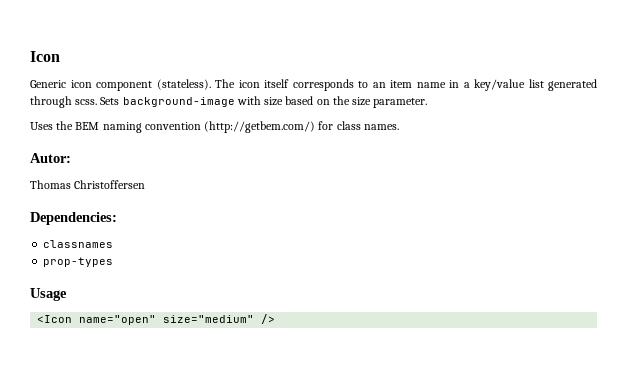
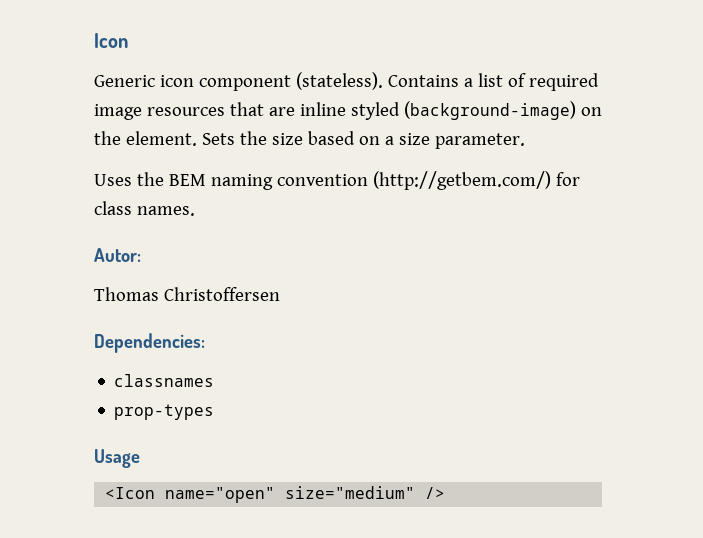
- The icon itself corresponds to an item name in a key/value list generated through scss. Sets background-image with size based on the size parameter.
+ Contains a list of required image resources that are inline styled (background-image) on the element. Sets the size based on a size parameter.

